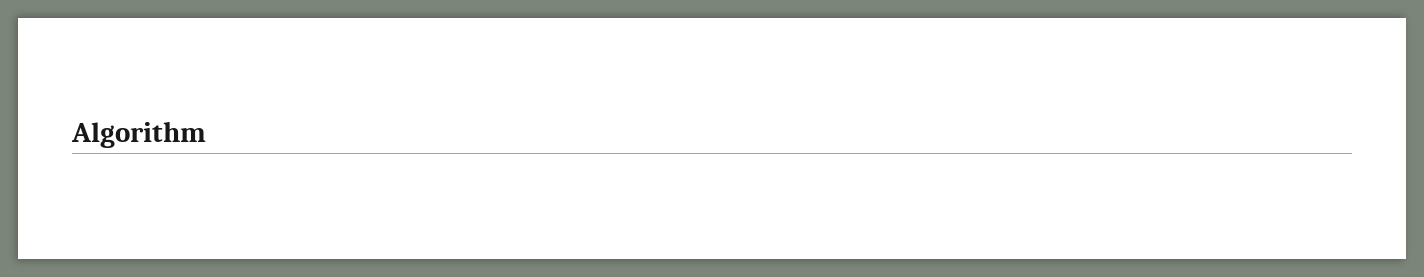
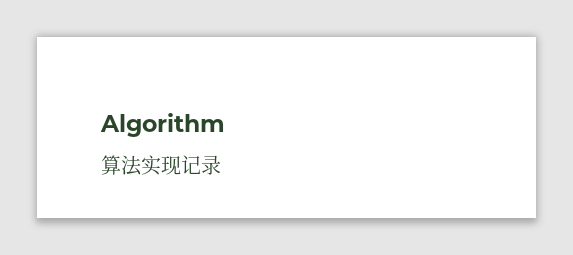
+ 算法实现记录

